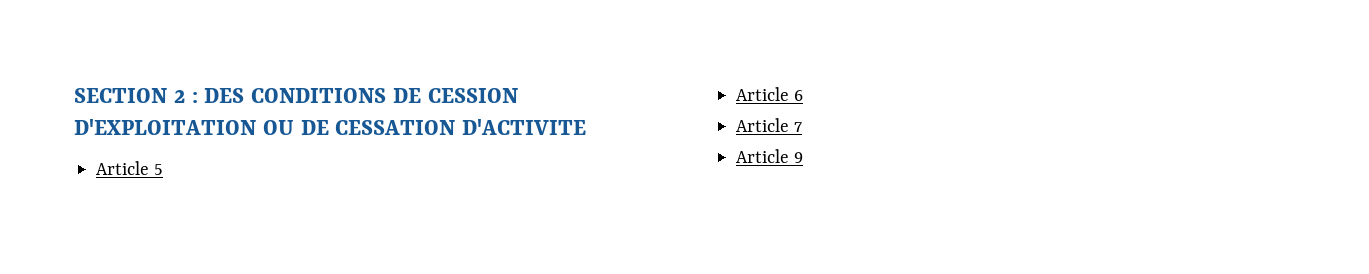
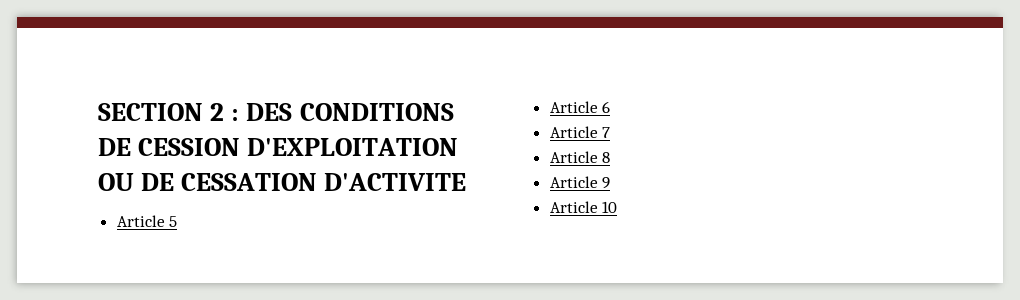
+ Article 8
+ Article 10

